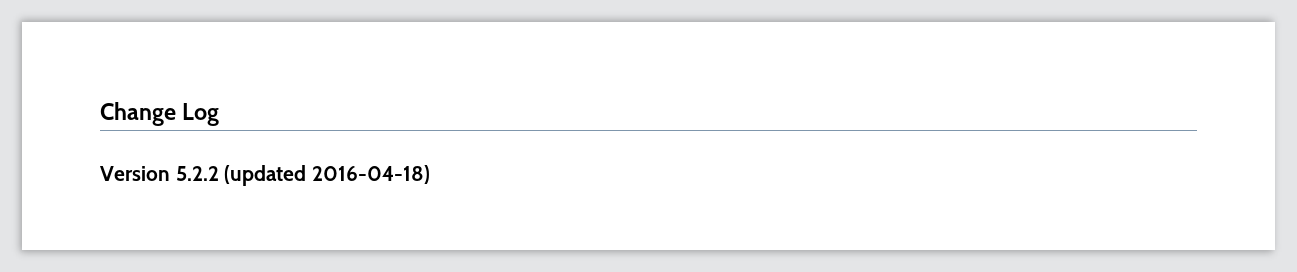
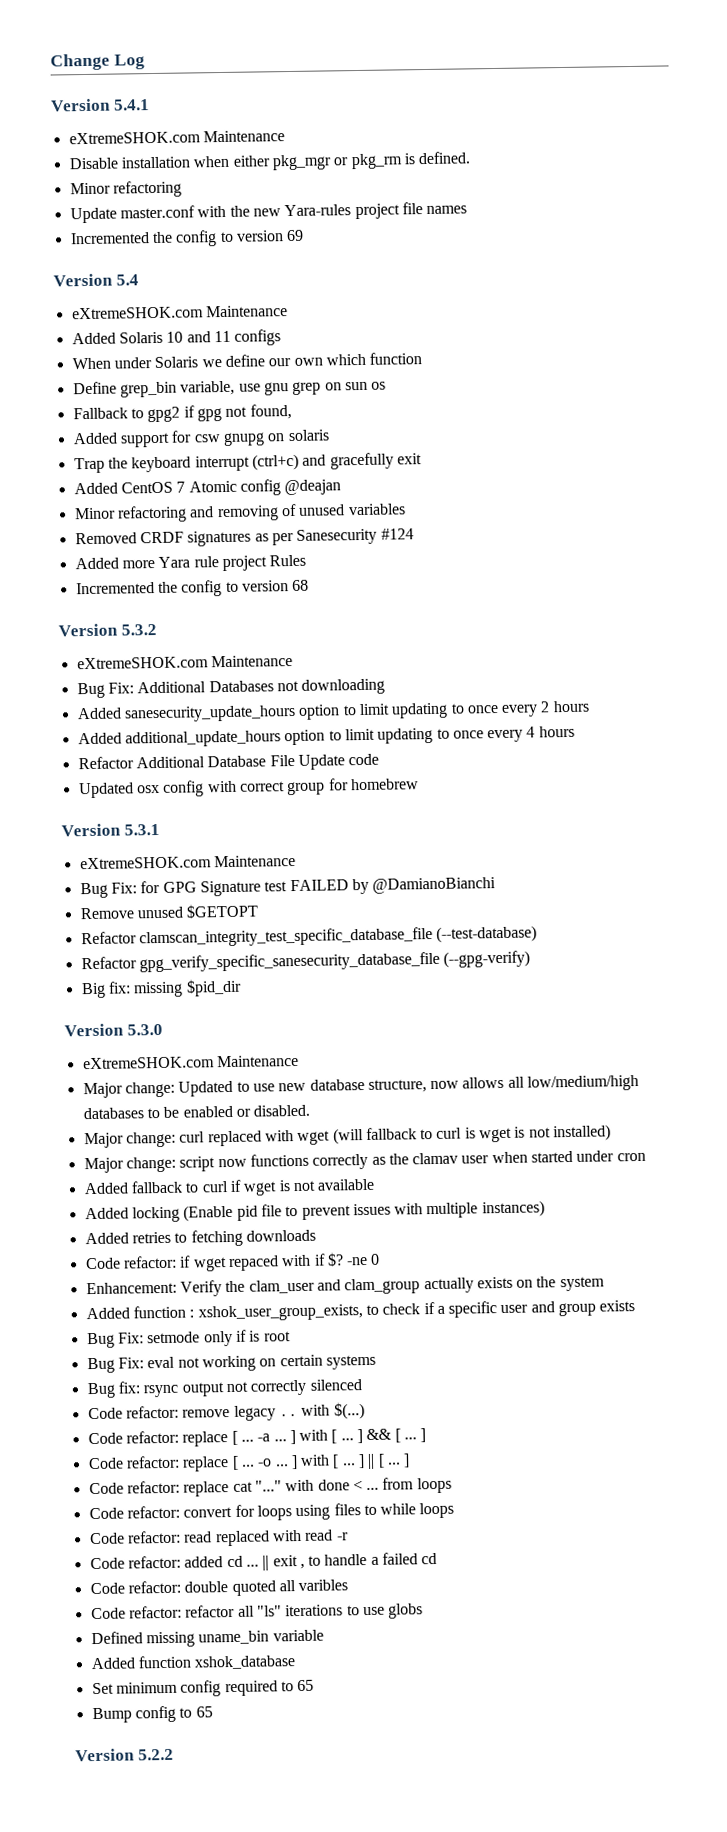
+ Version 5.4.1
+ eXtremeSHOK.com Maintenance
+ Disable installation when either pkg_mgr or pkg_rm is defined.
+ Minor refactoring
+ Update master.conf with the new Yara-rules project file names
+ Incremented the config to version 69
+ Version 5.4
+ eXtremeSHOK.com Maintenance
+ Added Solaris 10 and 11 configs
+ When under Solaris we define our own which function
+ Define grep_bin variable, use gnu grep on sun os
+ Fallback to gpg2 if gpg not found,
+ Added support for csw gnupg on solaris
+ Trap the keyboard interrupt (ctrl+c) and gracefully exit
+ Added CentOS 7 Atomic config @deajan
+ Minor refactoring and removing of unused variables
+ Removed CRDF signatures as per Sanesecurity #124
+ Added more Yara rule project Rules
+ Incremented the config to version 68
+ Version 5.3.2
+ eXtremeSHOK.com Maintenance
+ Bug Fix: Additional Databases not downloading
+ Added sanesecurity_update_hours option to limit updating to once every 2 hours
+ Added additional_update_hours option to limit updating to once every 4 hours
+ Refactor Additional Database File Update code
+ Updated osx config with correct group for homebrew
+ Version 5.3.1
+ eXtremeSHOK.com Maintenance
+ Bug Fix: for GPG Signature test FAILED by @DamianoBianchi
+ Remove unused $GETOPT
+ Refactor clamscan_integrity_test_specific_database_file (--test-database)
+ Refactor gpg_verify_specific_sanesecurity_database_file (--gpg-verify)
+ Big fix: missing $pid_dir
+ Version 5.3.0
+ eXtremeSHOK.com Maintenance
+ Major change: Updated to use new database structure, now allows all low/medium/high databases to be enabled or disabled.
+ Major change: curl replaced with wget (will fallback to curl is wget is not installed)
+ Major change: script now functions correctly as the clamav user when started under cron
+ Added fallback to curl if wget is not available
+ Added locking (Enable pid file to prevent issues with multiple instances)
+ Added retries to fetching downloads
+ Code refactor: if wget repaced with if $? -ne 0
+ Enhancement: Verify the clam_user and clam_group actually exists on the system
+ Added function : xshok_user_group_exists, to check if a specific user and group exists
+ Bug Fix: setmode only if is root
+ Bug Fix: eval not working on certain systems
+ Bug fix: rsync output not correctly silenced
+ Code refactor: remove legacy .. with $(...)
+ Code refactor: replace [ ... -a ... ] with [ ... ] && [ ... ]
+ Code refactor: replace [ ... -o ... ] with [ ... ] || [ ... ]
+ Code refactor: replace cat "..." with done < ... from loops
+ Code refactor: convert for loops using files to while loops
+ Code refactor: read replaced with read -r
+ Code refactor: added cd ... || exit , to handle a failed cd
+ Code refactor: double quoted all varibles
+ Code refactor: refactor all "ls" iterations to use globs
+ Defined missing uname_bin variable
+ Added function xshok_database
+ Set minimum config required to 65
+ Bump config to 65
- Version 5.2.2 (updated 2016-04-18)
+ Version 5.2.2

